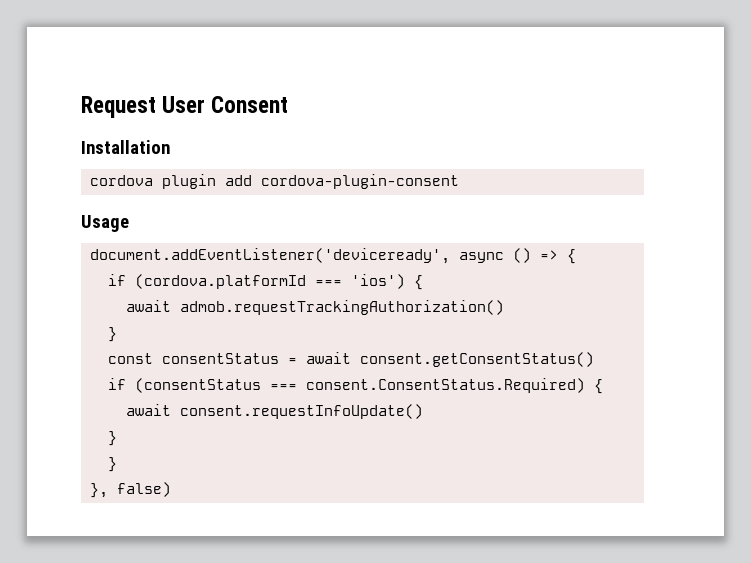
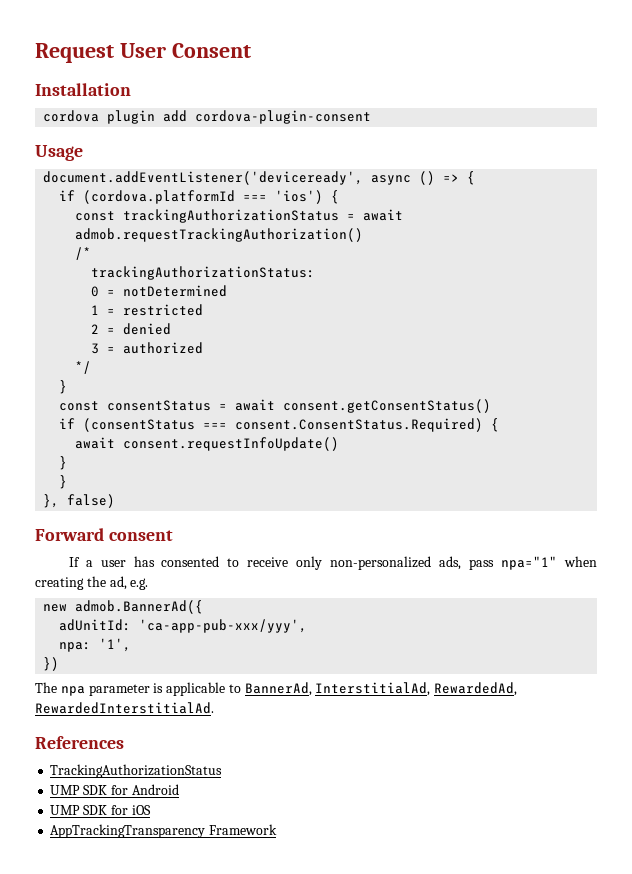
- await admob.requestTrackingAuthorization()
+ const trackingAuthorizationStatus = await admob.requestTrackingAuthorization()
+ /*
+ trackingAuthorizationStatus:
+ 0 = notDetermined
+ 1 = restricted
+ 2 = denied
+ 3 = authorized
+ */
+ Forward consent
+ If a user has consented to receive only non-personalized ads, pass npa="1" when creating the ad, e.g.
+ new admob.BannerAd({
+ adUnitId: 'ca-app-pub-xxx/yyy',
+ npa: '1',
+ })
+ The npa parameter is applicable to BannerAd, InterstitialAd, RewardedAd, RewardedInterstitialAd.
+ References
+ TrackingAuthorizationStatus
+ UMP SDK for Android
+ UMP SDK for iOS
+ AppTrackingTransparency Framework

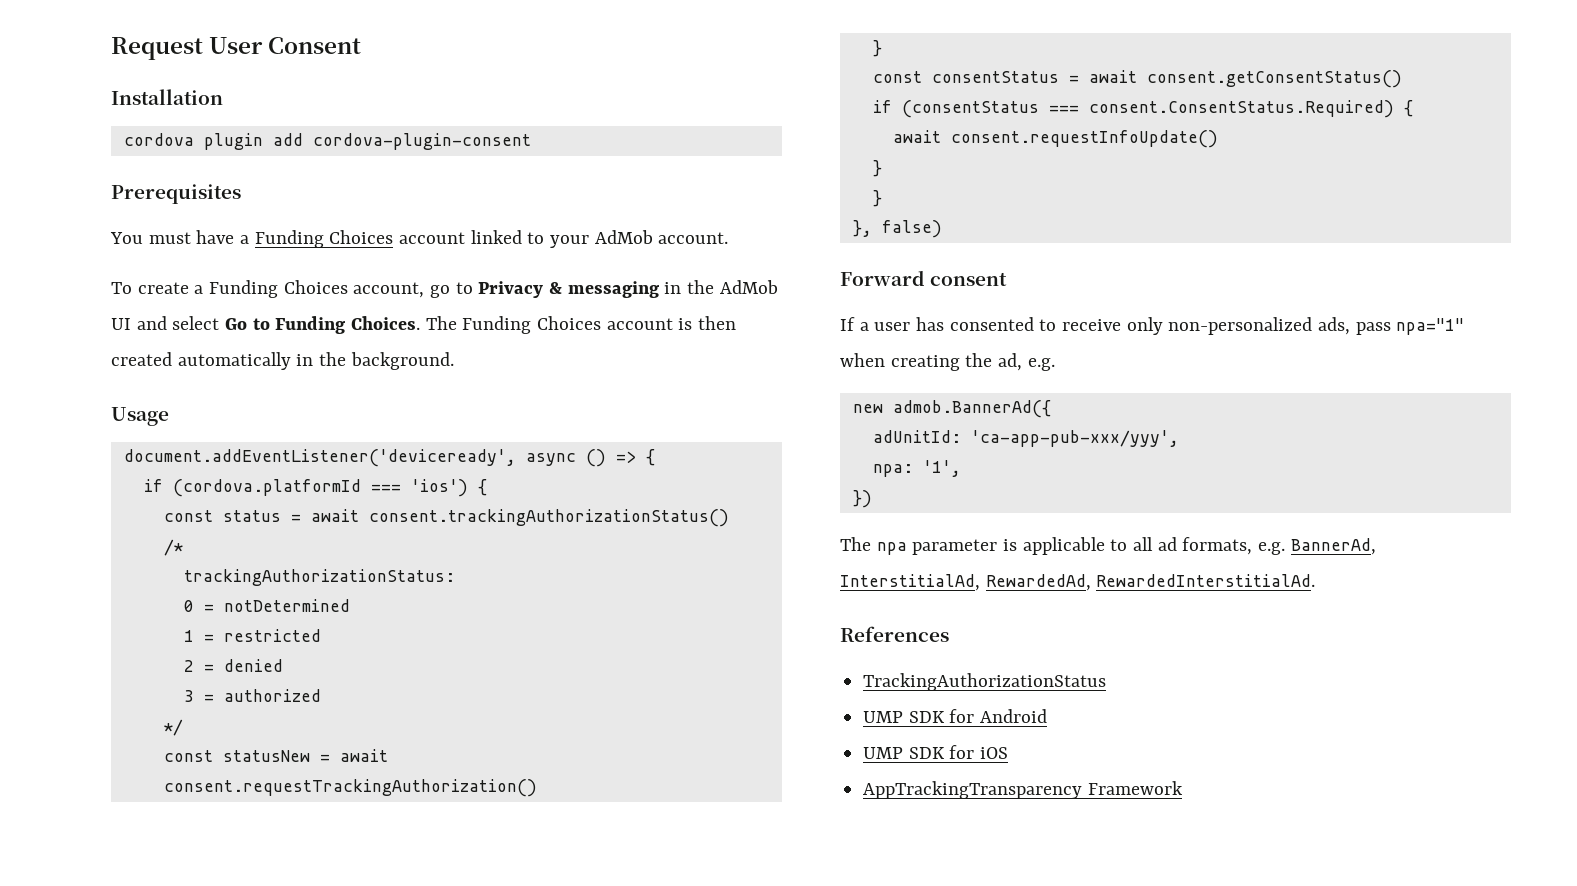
+ Prerequisites
+ You must have a Funding Choices account linked to your AdMob account.
+ To create a Funding Choices account, go to Privacy & messaging in the AdMob UI and select Go to Funding Choices. The Funding Choices account is then created automatically in the background.
- const trackingAuthorizationStatus = await admob.requestTrackingAuthorization()
+ const status = await consent.trackingAuthorizationStatus()
+ const statusNew = await consent.requestTrackingAuthorization()
- The npa parameter is applicable to BannerAd, InterstitialAd, RewardedAd, RewardedInterstitialAd.
+ The npa parameter is applicable to all ad formats, e.g. BannerAd, InterstitialAd, RewardedAd, RewardedInterstitialAd.

